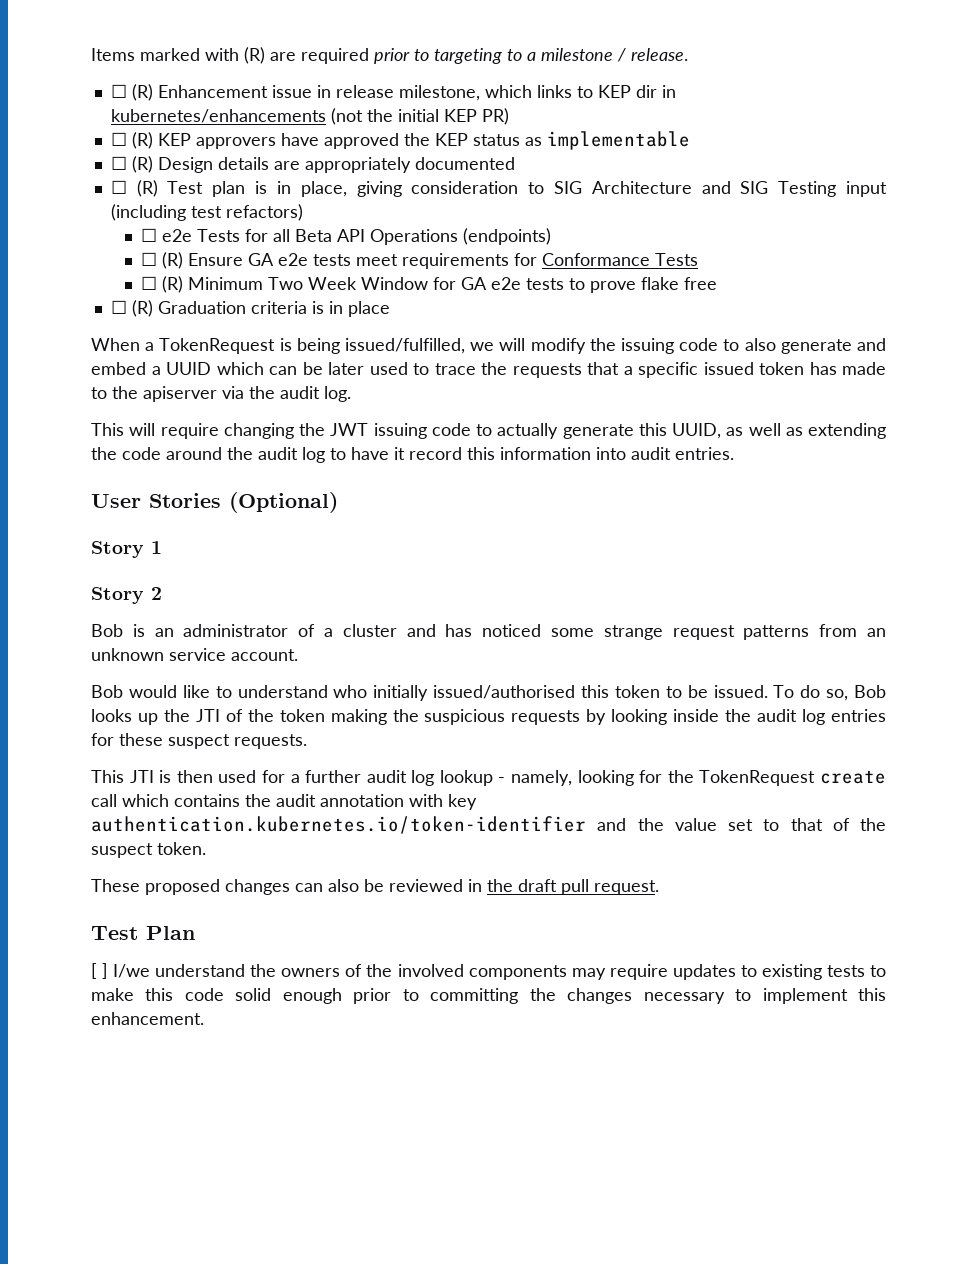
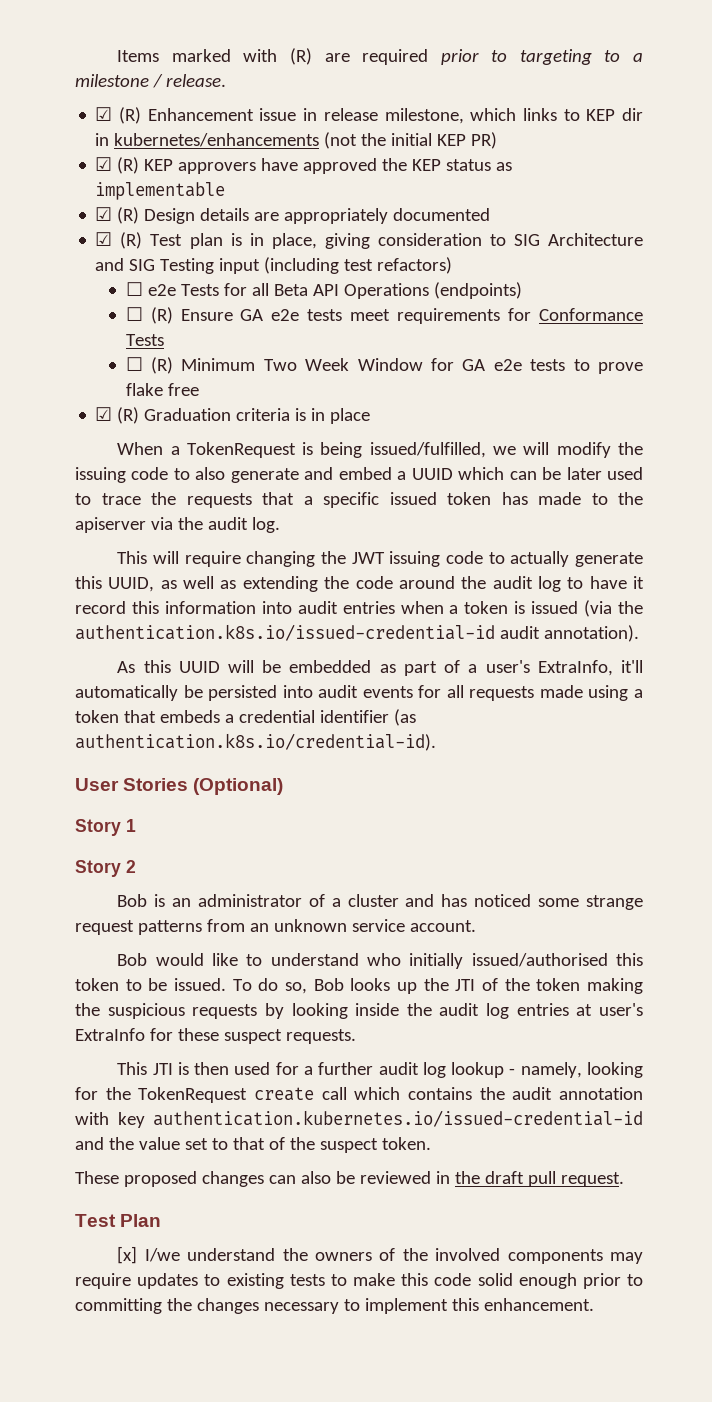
- ☐ (R) Enhancement issue in release milestone, which links to KEP dir in kubernetes/enhancements (not the initial KEP PR)
+ ☑ (R) Enhancement issue in release milestone, which links to KEP dir in kubernetes/enhancements (not the initial KEP PR)
- ☐ (R) KEP approvers have approved the KEP status as implementable
+ ☑ (R) KEP approvers have approved the KEP status as implementable
- ☐ (R) Design details are appropriately documented
+ ☑ (R) Design details are appropriately documented
- ☐ (R) Test plan is in place, giving consideration to SIG Architecture and SIG Testing input (including test refactors)
+ ☑ (R) Test plan is in place, giving consideration to SIG Architecture and SIG Testing input (including test refactors)
- ☐ (R) Graduation criteria is in place
+ ☑ (R) Graduation criteria is in place
- This will require changing the JWT issuing code to actually generate this UUID, as well as extending the code around the audit log to have it record this information into audit entries.
+ This will require changing the JWT issuing code to actually generate this UUID, as well as extending the code around the audit log to have it record this information into audit entries when a token is issued (via the authentication.k8s.io/issued-credential-id audit annotation).
+ As this UUID will be embedded as part of a user's ExtraInfo, it'll automatically be persisted into audit events for all requests made using a token that embeds a credential identifier (as authentication.k8s.io/credential-id).
- To do so, Bob looks up the JTI of the token making the suspicious requests by looking inside the audit log entries for these suspect requests.
+ To do so, Bob looks up the JTI of the token making the suspicious requests by looking inside the audit log entries at user's ExtraInfo for these suspect requests.
- This JTI is then used for a further audit log lookup - namely, looking for the TokenRequest create call which contains the audit annotation with key authentication.kubernetes.io/token-identifier and the value set to that of the suspect token.
+ This JTI is then used for a further audit log lookup - namely, looking for the TokenRequest create call which contains the audit annotation with key authentication.kubernetes.io/issued-credential-id and the value set to that of the suspect token.
- [ ] I/we understand the owners of the involved components may require updates to existing tests to make this code solid enough prior to committing the changes necessary to implement this enhancement.
+ [x] I/we understand the owners of the involved components may require updates to existing tests to make this code solid enough prior to committing the changes necessary to implement this enhancement.

